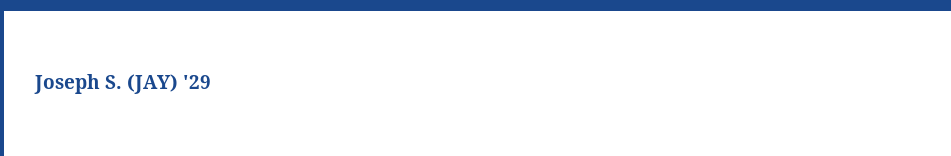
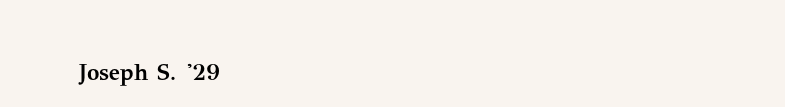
- Joseph S. (JAY) '29
+ Joseph S. '29

